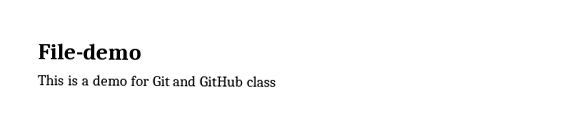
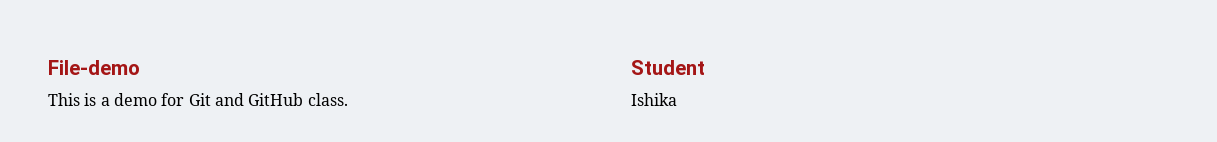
- This is a demo for Git and GitHub class
+ This is a demo for Git and GitHub class.
+ Student
+ Ishika

